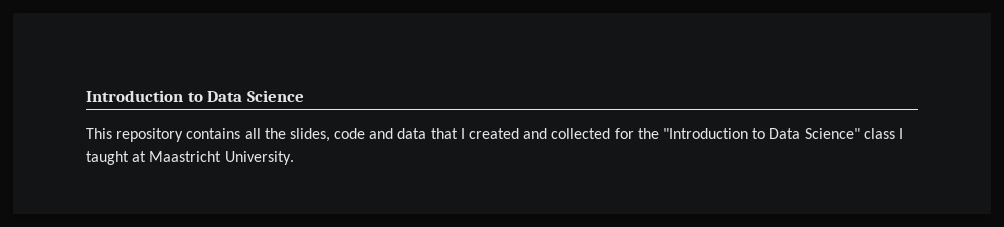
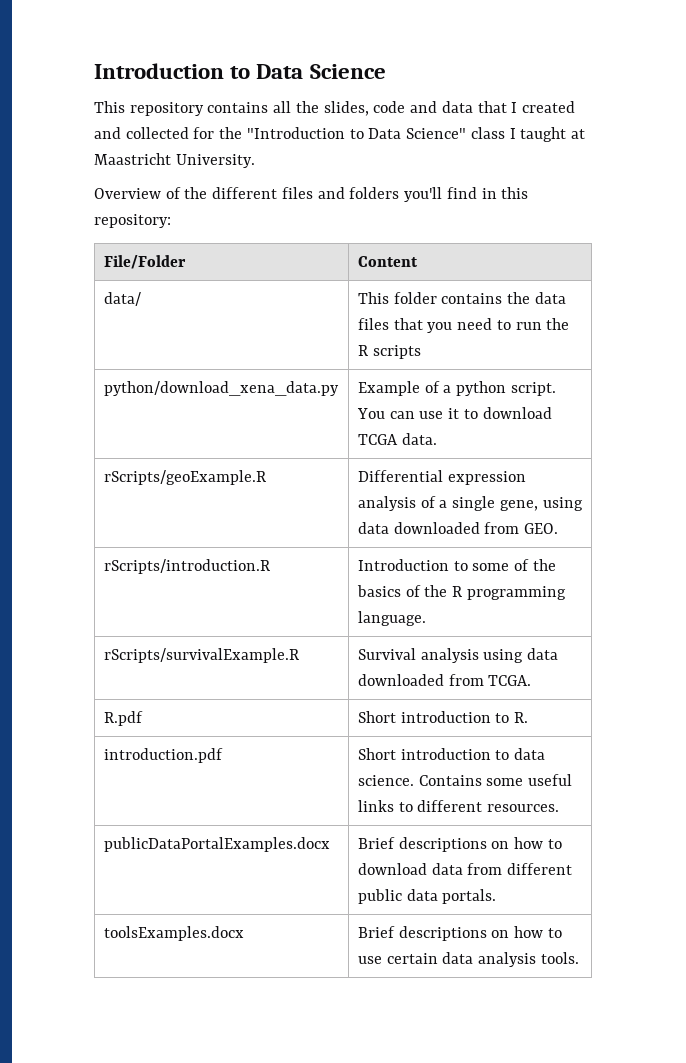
+ Overview of the different files and folders you'll find in this repository:
+ File/Folder | Content
+ data/ | This folder contains the data files that you need to run the R scripts
+ python/download_xena_data.py | Example of a python script. You can use it to download TCGA data.
+ rScripts/geoExample.R | Differential expression analysis of a single gene, using data downloaded from GEO.
+ rScripts/introduction.R | Introduction to some of the basics of the R programming language.
+ rScripts/survivalExample.R | Survival analysis using data downloaded from TCGA.
+ R.pdf | Short introduction to R.
+ introduction.pdf | Short introduction to data science. Contains some useful links to different resources.
+ publicDataPortalExamples.docx | Brief descriptions on how to download data from different public data portals.
+ toolsExamples.docx | Brief descriptions on how to use certain data analysis tools.

